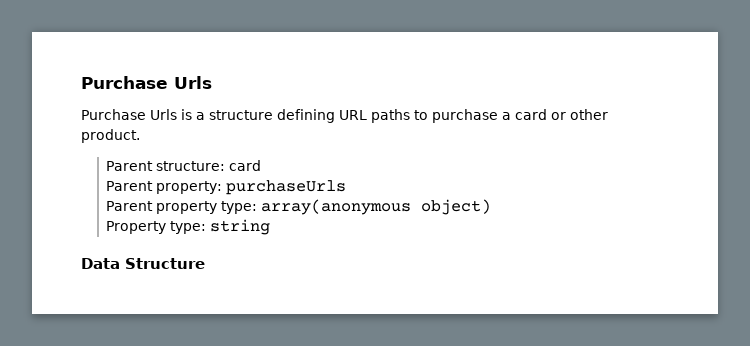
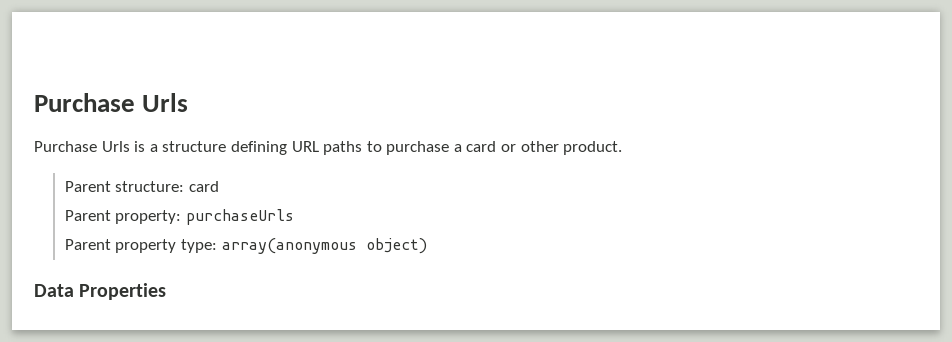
- Property type: string
- Data Structure
+ Data Properties

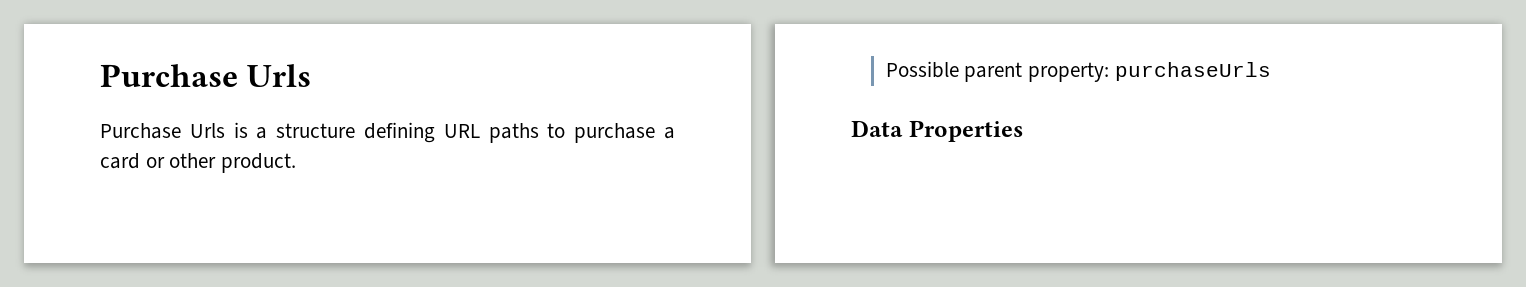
- Parent structure: card
- Parent property: purchaseUrls
- Parent property type: array(anonymous object)
+ Possible parent property: purchaseUrls

